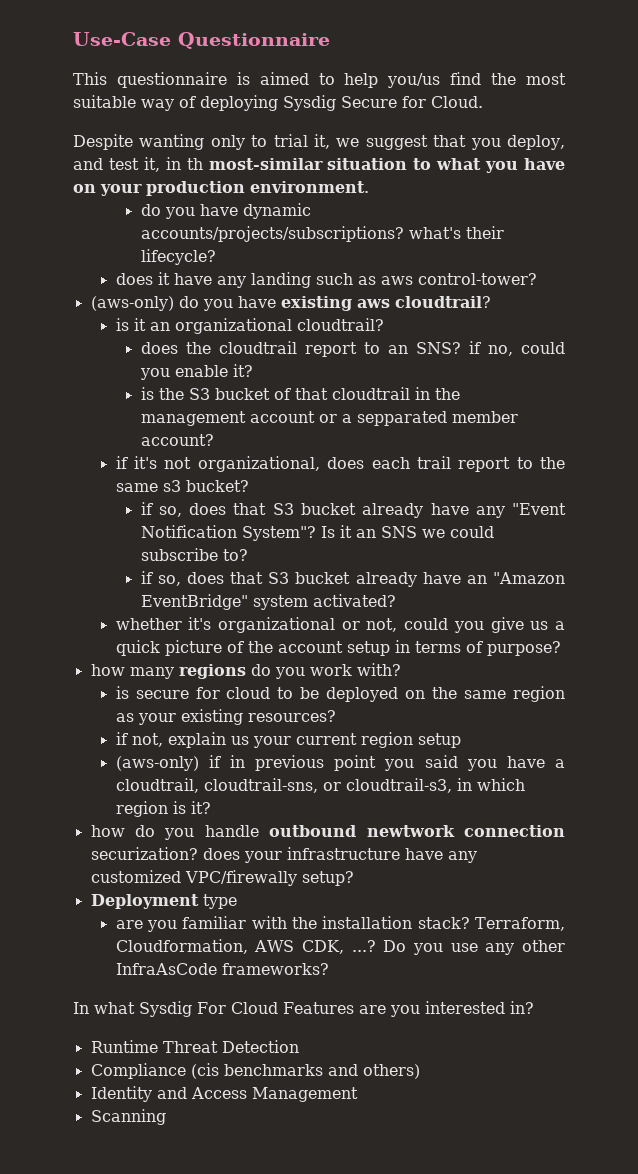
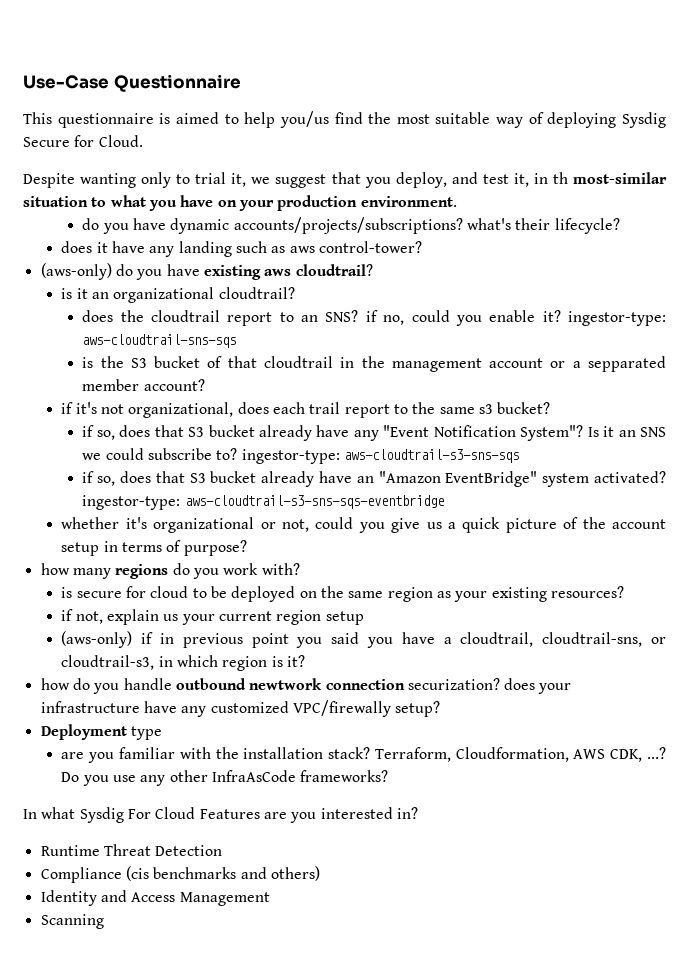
- does the cloudtrail report to an SNS? if no, could you enable it?
+ does the cloudtrail report to an SNS? if no, could you enable it? ingestor-type: aws-cloudtrail-sns-sqs
- Is it an SNS we could subscribe to?
+ Is it an SNS we could subscribe to? ingestor-type: aws-cloudtrail-s3-sns-sqs
- if so, does that S3 bucket already have an "Amazon EventBridge" system activated?
+ if so, does that S3 bucket already have an "Amazon EventBridge" system activated? ingestor-type: aws-cloudtrail-s3-sns-sqs-eventbridge

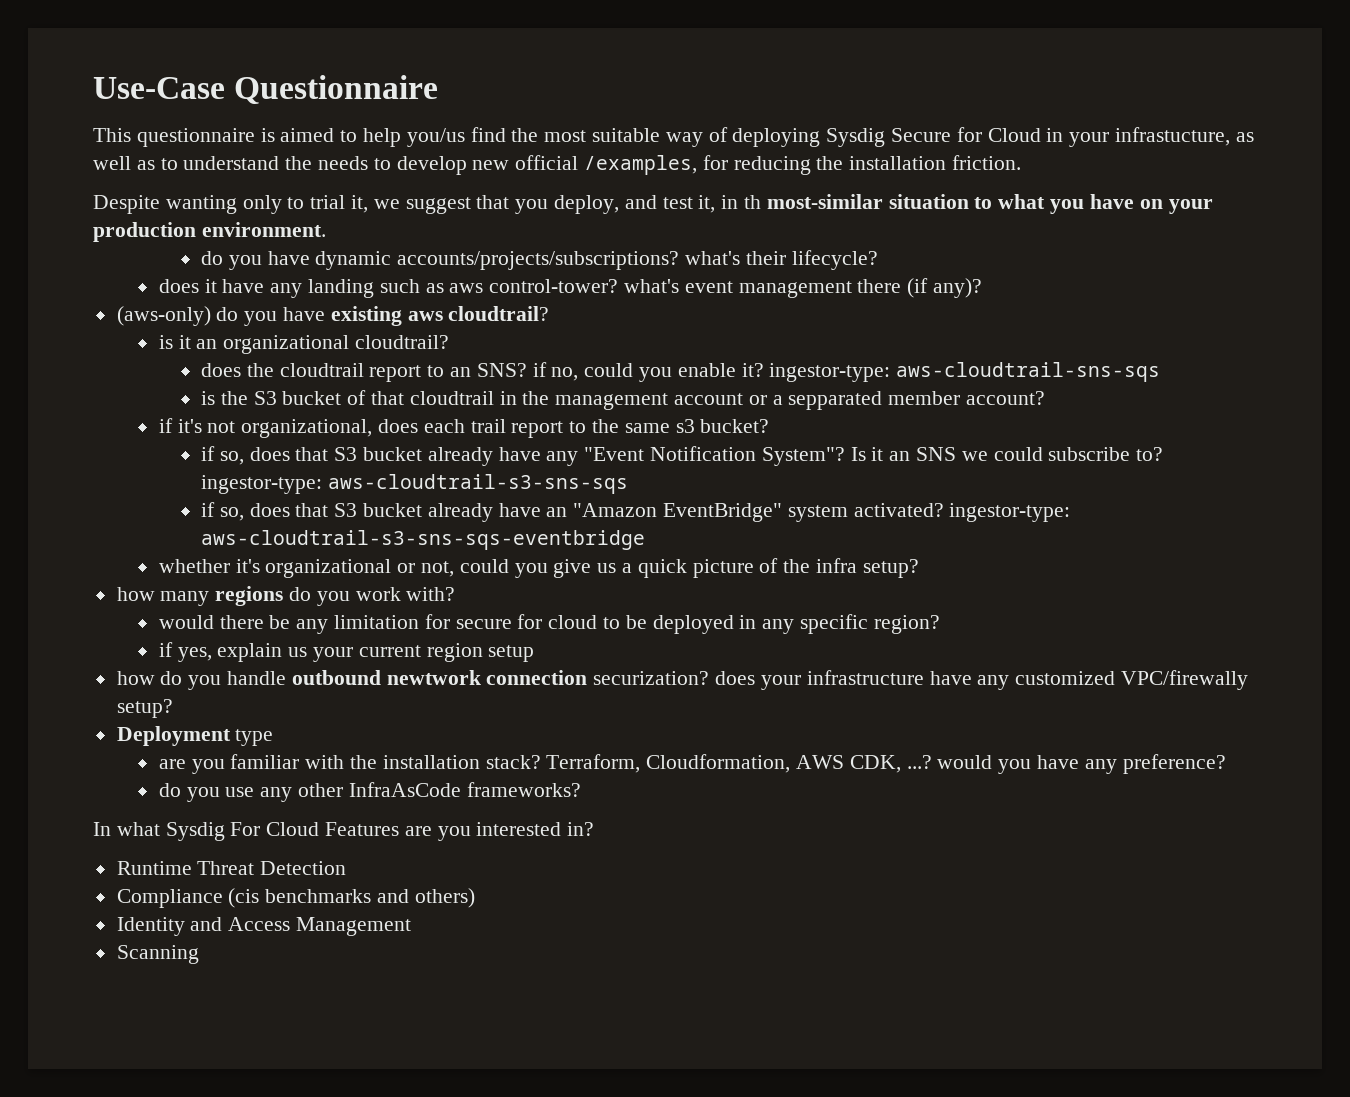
- This questionnaire is aimed to help you/us find the most suitable way of deploying Sysdig Secure for Cloud.
+ This questionnaire is aimed to help you/us find the most suitable way of deploying Sysdig Secure for Cloud in your infrastucture, as well as to understand the needs to develop new official /examples, for reducing the installation friction.
- does it have any landing such as aws control-tower?
+ does it have any landing such as aws control-tower? what's event management there (if any)?
- whether it's organizational or not, could you give us a quick picture of the account setup in terms of purpose?
+ whether it's organizational or not, could you give us a quick picture of the infra setup?
- is secure for cloud to be deployed on the same region as your existing resources?
- if not, explain us your current region setup
+ would there be any limitation for secure for cloud to be deployed in any specific region?
+ if yes, explain us your current region setup
- (aws-only) if in previous point you said you have a cloudtrail, cloudtrail-sns, or cloudtrail-s3, in which region is it?
- Terraform, Cloudformation, AWS CDK, ...? Do you use any other InfraAsCode frameworks?
+ Terraform, Cloudformation, AWS CDK, ...? would you have any preference?
+ do you use any other InfraAsCode frameworks?

